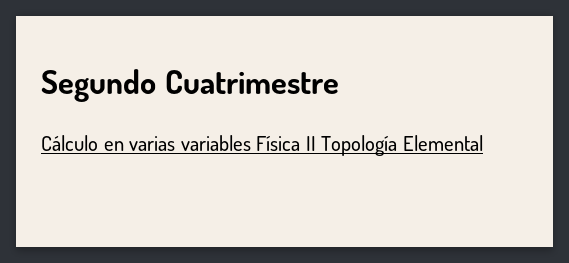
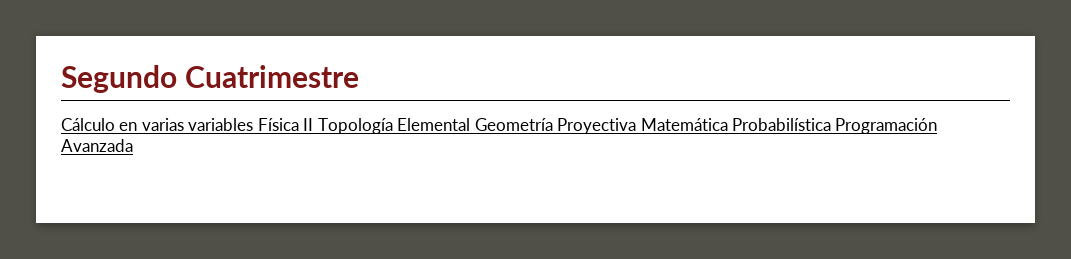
- Cálculo en varias variables Física II Topología Elemental
+ Cálculo en varias variables Física II Topología Elemental Geometría Proyectiva Matemática Probabilística Programación Avanzada

